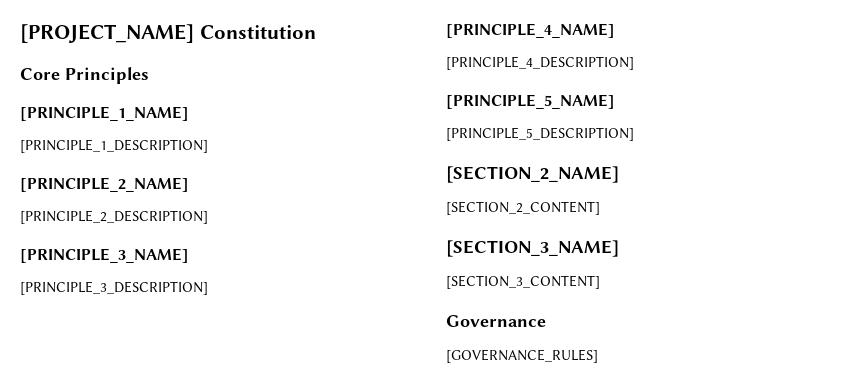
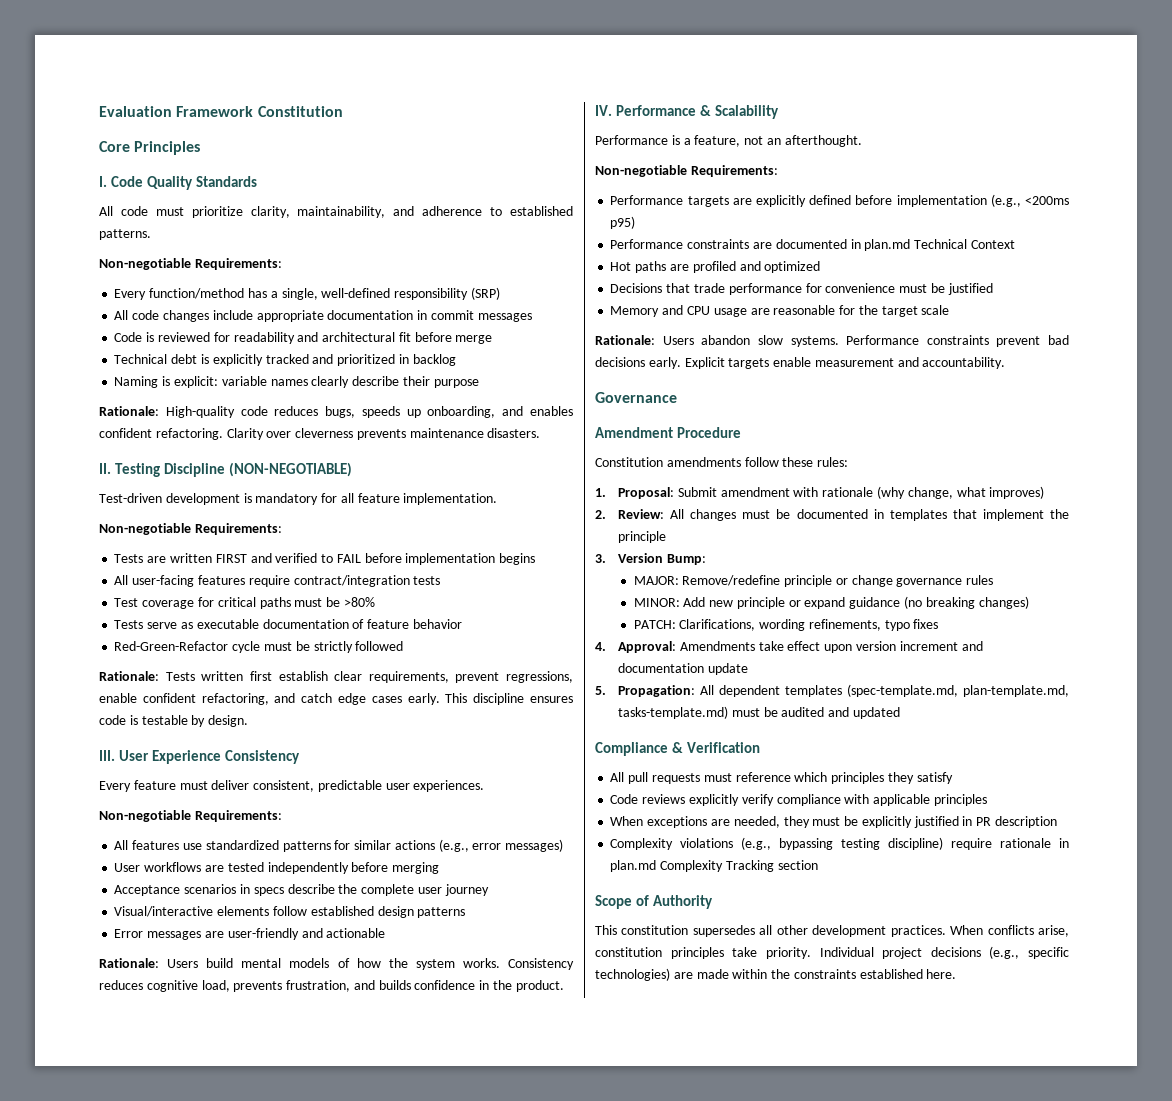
- [PROJECT_NAME] Constitution
+ Evaluation Framework Constitution
- [PRINCIPLE_1_NAME]
- [PRINCIPLE_1_DESCRIPTION]
- [PRINCIPLE_2_NAME]
- [PRINCIPLE_2_DESCRIPTION]
- [PRINCIPLE_3_NAME]
- [PRINCIPLE_3_DESCRIPTION]
- [PRINCIPLE_4_NAME]
- [PRINCIPLE_4_DESCRIPTION]
- [PRINCIPLE_5_NAME]
- [PRINCIPLE_5_DESCRIPTION]
- [SECTION_2_NAME]
- [SECTION_2_CONTENT]
- [SECTION_3_NAME]
- [SECTION_3_CONTENT]
+ I. Code Quality Standards
+ All code must prioritize clarity, maintainability, and adherence to established patterns.
+ Non-negotiable Requirements:
+ Every function/method has a single, well-defined responsibility (SRP)
+ All code changes include appropriate documentation in commit messages
+ Code is reviewed for readability and architectural fit before merge
+ Technical debt is explicitly tracked and prioritized in backlog
+ Naming is explicit: variable names clearly describe their purpose
+ Rationale: High-quality code reduces bugs, speeds up onboarding, and enables confident refactoring. Clarity over cleverness prevents maintenance disasters.
+ II. Testing Discipline (NON-NEGOTIABLE)
+ Test-driven development is mandatory for all feature implementation.
+ Non-negotiable Requirements:
+ Tests are written FIRST and verified to FAIL before implementation begins
+ All user-facing features require contract/integration tests
+ Test coverage for critical paths must be >80%
+ Tests serve as executable documentation of feature behavior
+ Red-Green-Refactor cycle must be strictly followed
+ Rationale: Tests written first establish clear requirements, prevent regressions, enable confident refactoring, and catch edge cases early. This discipline ensures code is testable by design.
+ III. User Experience Consistency
+ Every feature must deliver consistent, predictable user experiences.
+ Non-negotiable Requirements:
+ All features use standardized patterns for similar actions (e.g., error messages)
+ User workflows are tested independently before merging
+ Acceptance scenarios in specs describe the complete user journey
+ Visual/interactive elements follow established design patterns
+ Error messages are user-friendly and actionable
+ Rationale: Users build mental models of how the system works. Consistency reduces cognitive load, prevents frustration, and builds confidence in the product.
+ IV. Performance & Scalability
+ Performance is a feature, not an afterthought.
+ Non-negotiable Requirements:
+ Performance targets are explicitly defined before implementation (e.g., <200ms p95)
+ Performance constraints are documented in plan.md Technical Context
+ Hot paths are profiled and optimized
+ Decisions that trade performance for convenience must be justified
+ Memory and CPU usage are reasonable for the target scale
+ Rationale: Users abandon slow systems. Performance constraints prevent bad decisions early. Explicit targets enable measurement and accountability.
  Governance
- [GOVERNANCE_RULES]
+ Amendment Procedure
+ Constitution amendments follow these rules:
+ 1. Proposal: Submit amendment with rationale (why change, what improves)
+ 2. Review: All changes must be documented in templates that implement the principle
+ 3. Version Bump:
+ MAJOR: Remove/redefine principle or change governance rules
+ MINOR: Add new principle or expand guidance (no breaking changes)
+ PATCH: Clarifications, wording refinements, typo fixes
+ 4. Approval: Amendments take effect upon version increment and documentation update
+ 5. Propagation: All dependent templates (spec-template.md, plan-template.md, tasks-template.md) must be audited and updated
+ Compliance & Verification
+ All pull requests must reference which principles they satisfy
+ Code reviews explicitly verify compliance with applicable principles
+ When exceptions are needed, they must be explicitly justified in PR description
+ Complexity violations (e.g., bypassing testing discipline) require rationale in plan.md Complexity Tracking section
+ Scope of Authority
+ This constitution supersedes all other development practices. When conflicts arise, constitution principles take priority. Individual project decisions (e.g., specific technologies) are made within the constraints established here.

